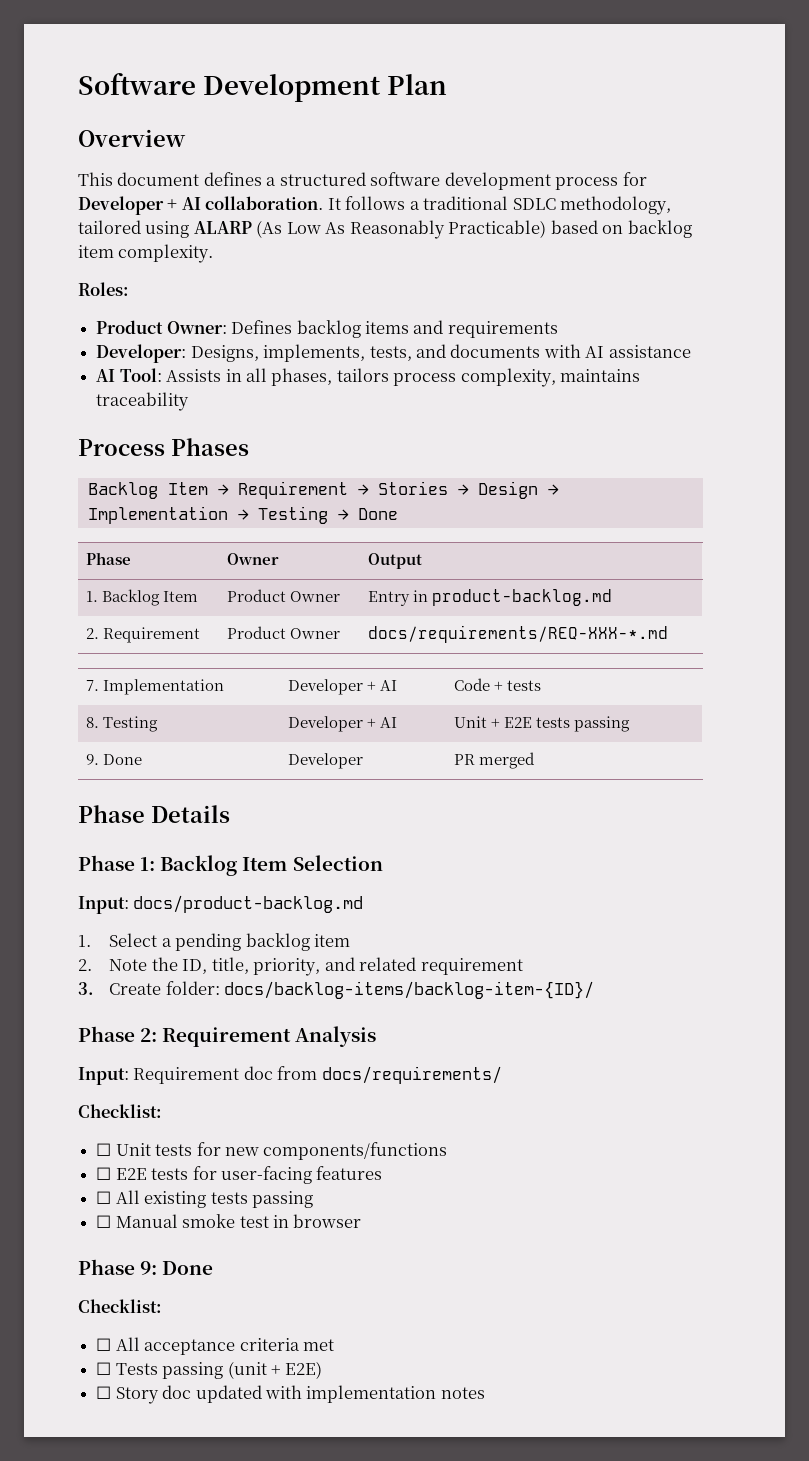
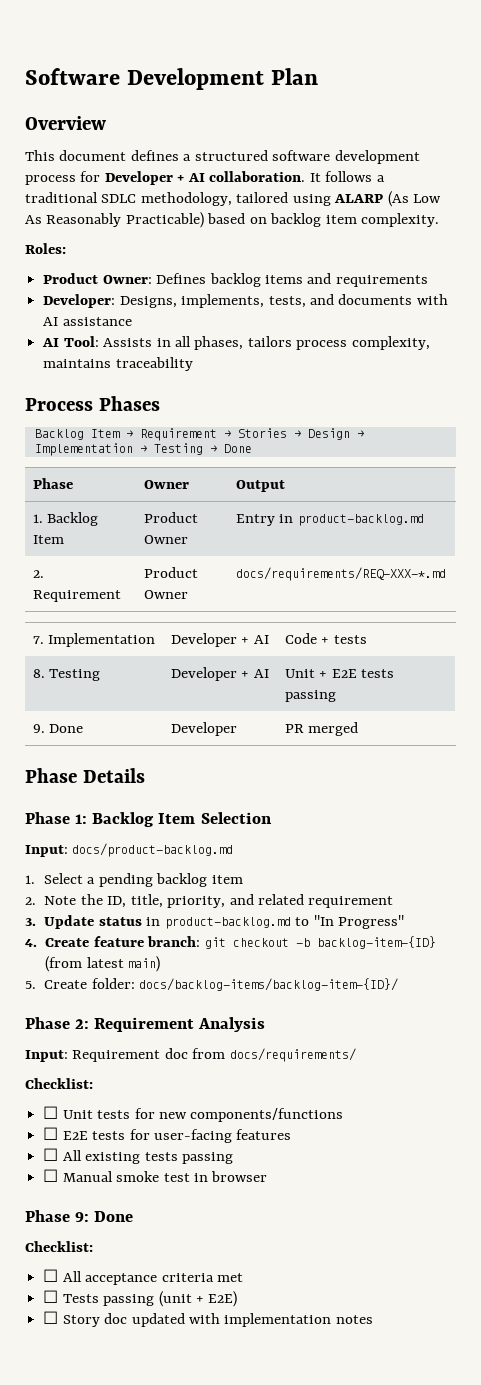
- 3. Create folder: docs/backlog-items/backlog-item-{ID}/
+ 3. Update status in product-backlog.md to "In Progress"
+ 4. Create feature branch: git checkout -b backlog-item-{ID} (from latest main)
+ 5. Create folder: docs/backlog-items/backlog-item-{ID}/

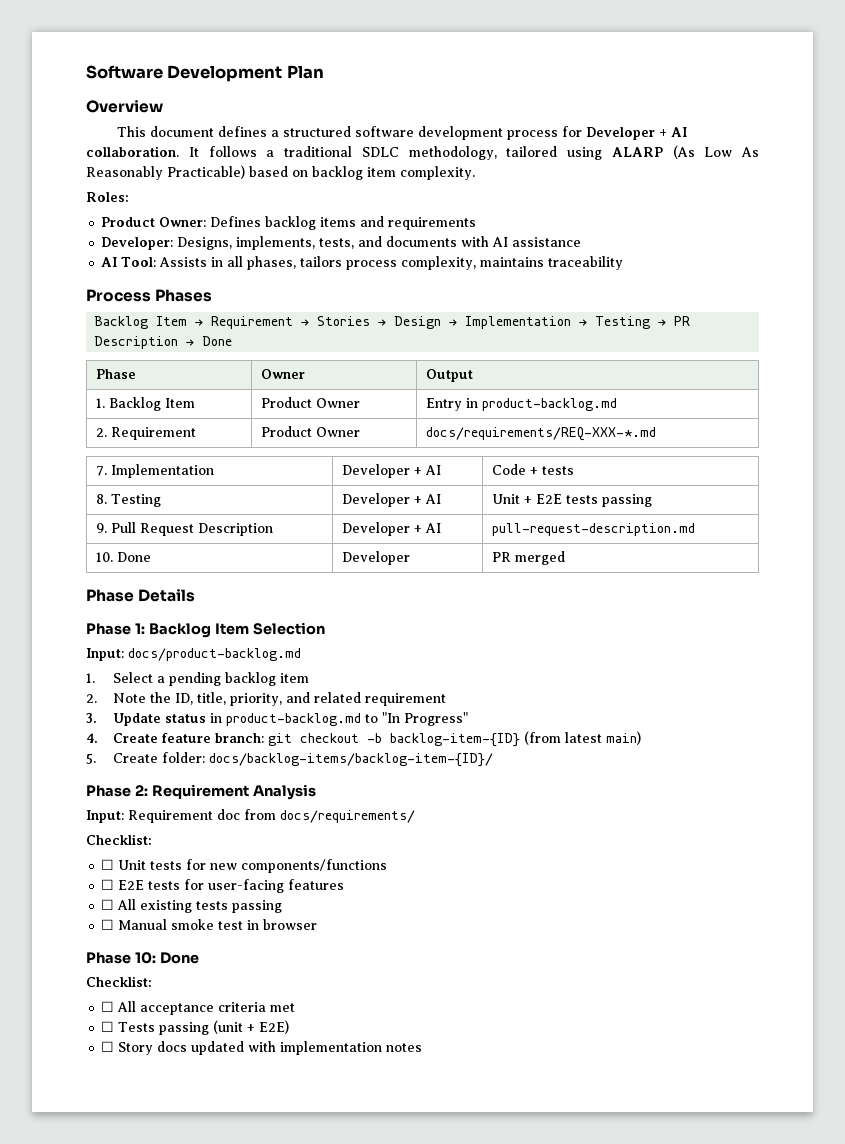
- Backlog Item → Requirement → Stories → Design → Implementation → Testing → Done
+ Backlog Item → Requirement → Stories → Design → Implementation → Testing → PR Description → Done
- 9. Done | Developer | PR merged
+ 9. Pull Request Description | Developer + AI | pull-request-description.md
+ 10. Done | Developer | PR merged
- Phase 9: Done
+ Phase 10: Done
- ☐ Story doc updated with implementation notes
+ ☐ Story docs updated with implementation notes

